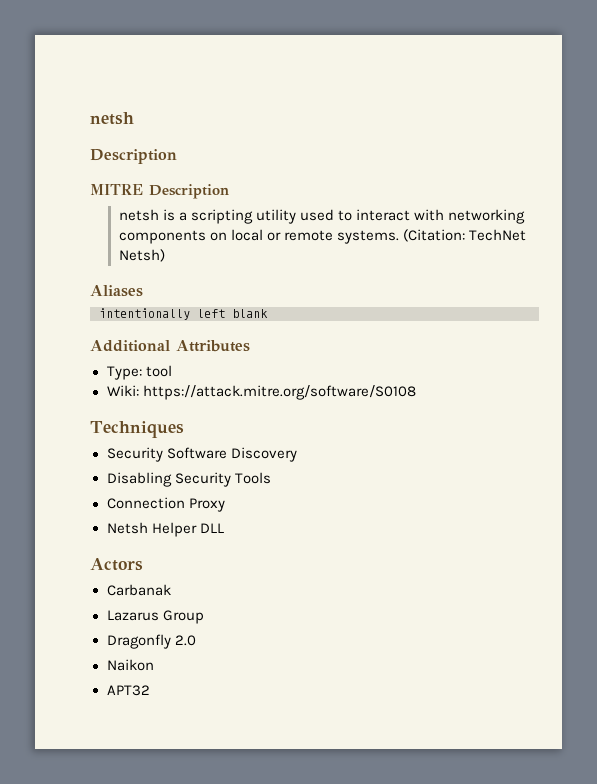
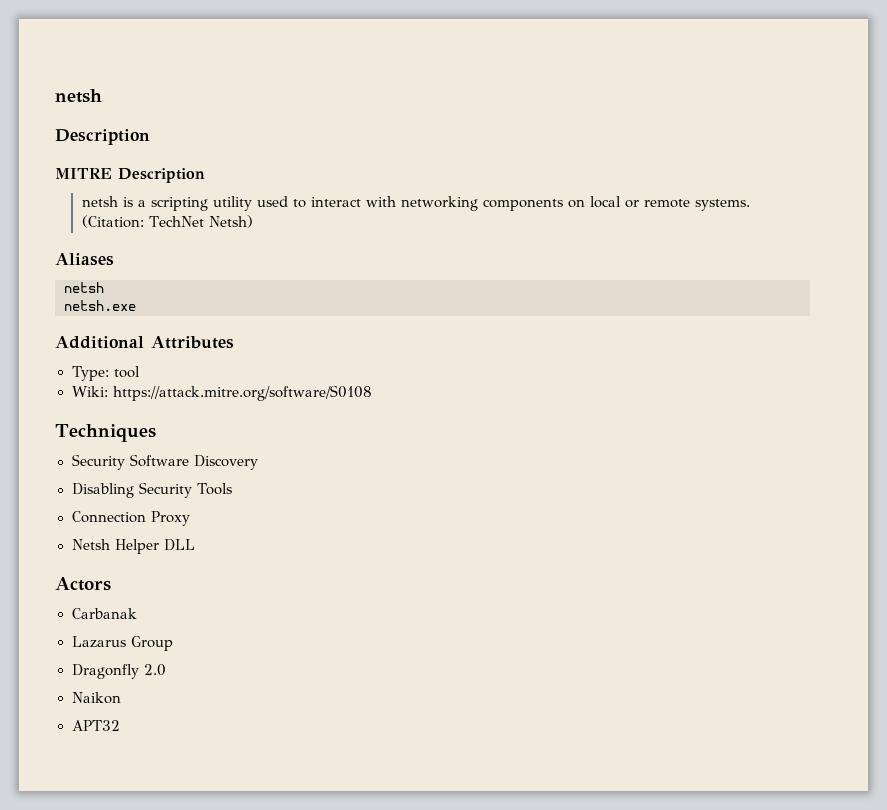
  Aliases
- intentionally left blank
+ netsh
+ netsh.exe

